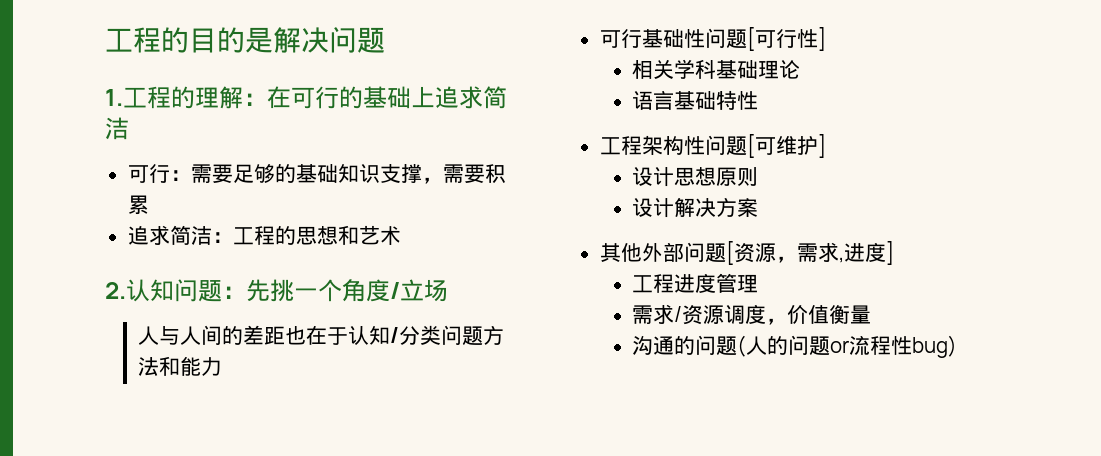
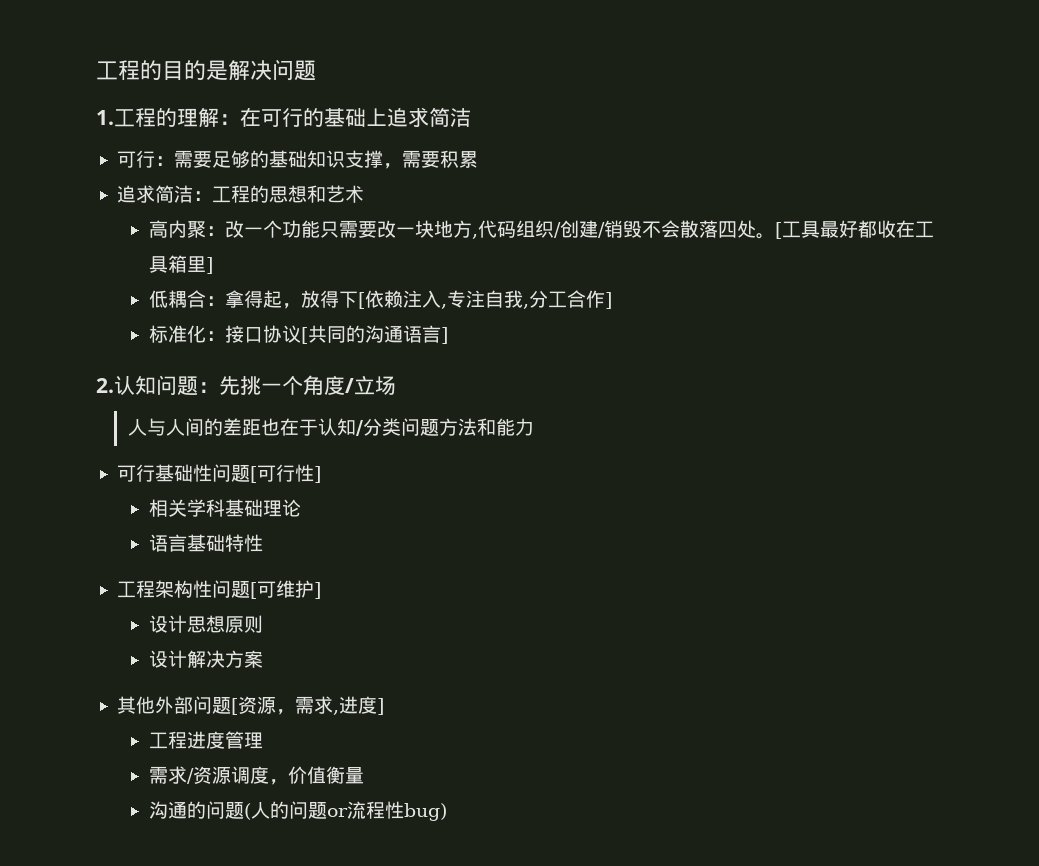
+ 高内聚：改一个功能只需要改一块地方,代码组织/创建/销毁不会散落四处。[工具最好都收在工具箱里]
+ 低耦合：拿得起，放得下[依赖注入,专注自我,分工合作]
+ 标准化：接口协议[共同的沟通语言]

